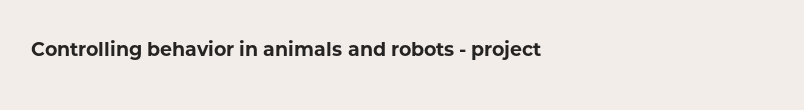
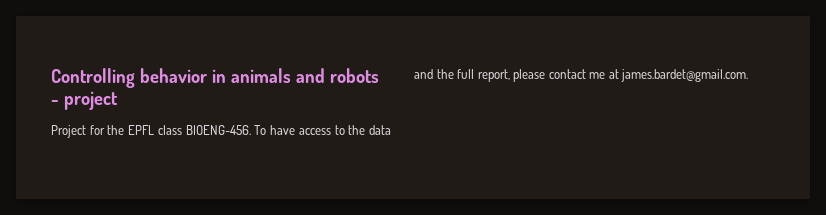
+ Project for the EPFL class BIOENG-456. To have access to the data and the full report, please contact me at james.bardet@gmail.com.

